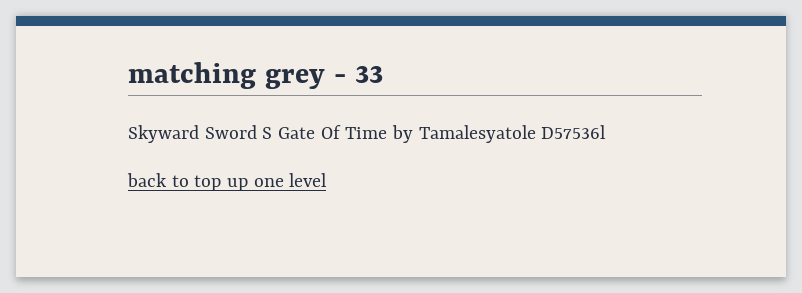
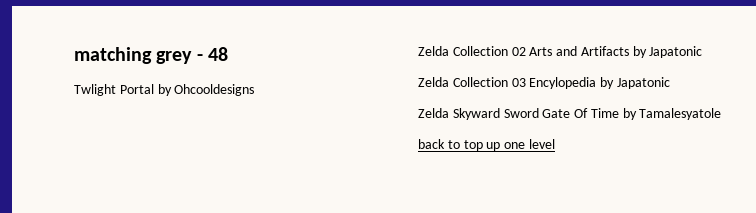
- matching grey - 33
- Skyward Sword S Gate Of Time by Tamalesyatole D57536l
+ matching grey - 48
+ Twlight Portal by Ohcooldesigns
+ Zelda Collection 02 Arts and Artifacts by Japatonic
+ Zelda Collection 03 Encylopedia by Japatonic
+ Zelda Skyward Sword Gate Of Time by Tamalesyatole

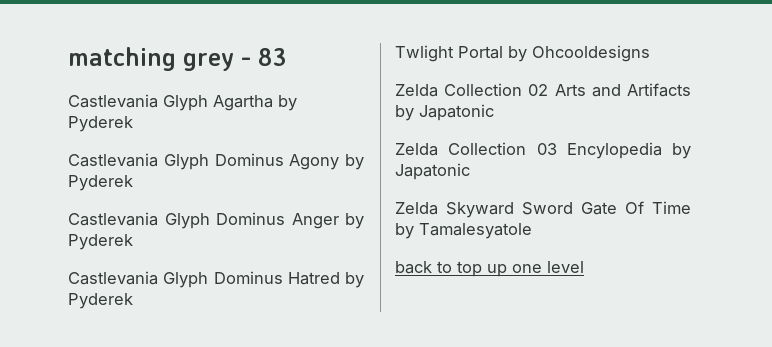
- matching grey - 48
+ matching grey - 83
+ Castlevania Glyph Agartha by Pyderek
+ Castlevania Glyph Dominus Agony by Pyderek
+ Castlevania Glyph Dominus Anger by Pyderek
+ Castlevania Glyph Dominus Hatred by Pyderek

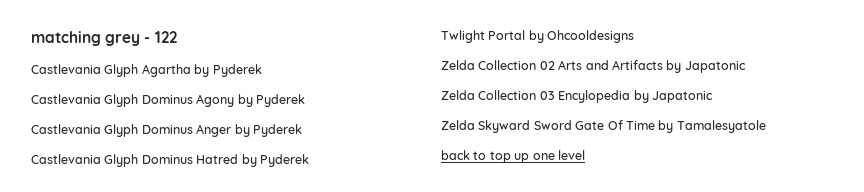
- matching grey - 83
+ matching grey - 122

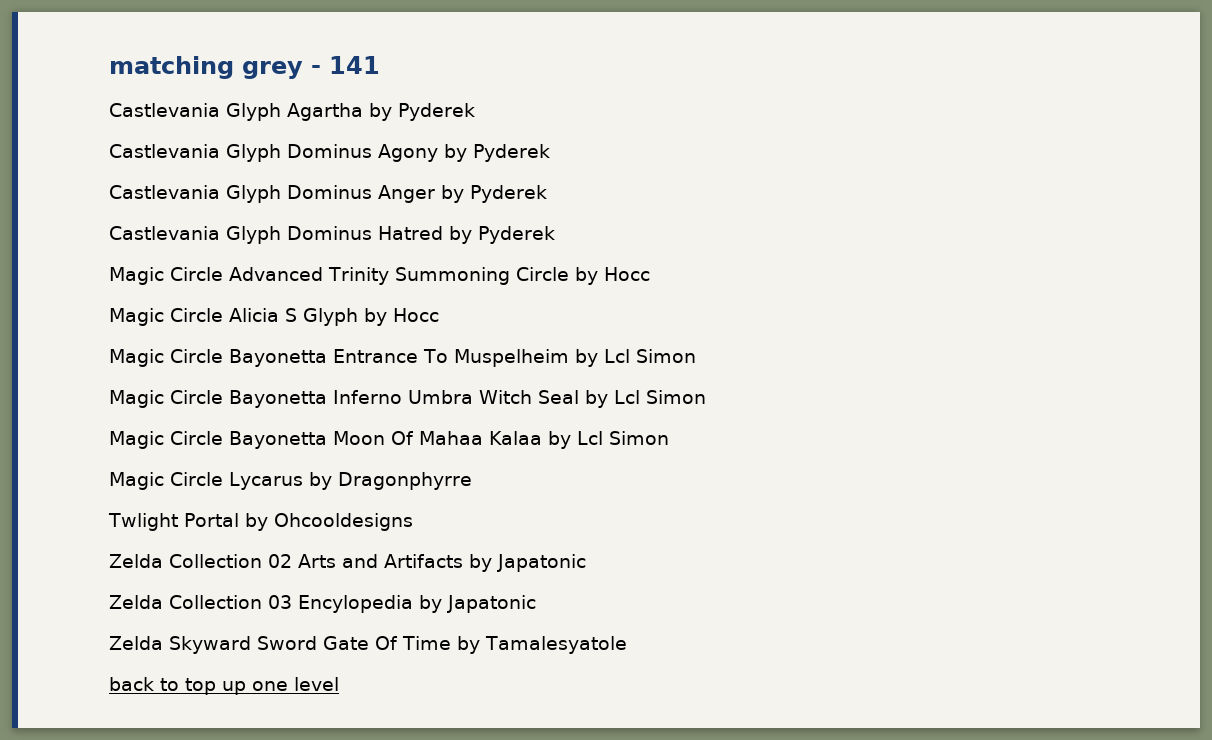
- matching grey - 122
+ matching grey - 141
+ Magic Circle Advanced Trinity Summoning Circle by Hocc
+ Magic Circle Alicia S Glyph by Hocc
+ Magic Circle Bayonetta Entrance To Muspelheim by Lcl Simon
+ Magic Circle Bayonetta Inferno Umbra Witch Seal by Lcl Simon
+ Magic Circle Bayonetta Moon Of Mahaa Kalaa by Lcl Simon
+ Magic Circle Lycarus by Dragonphyrre

